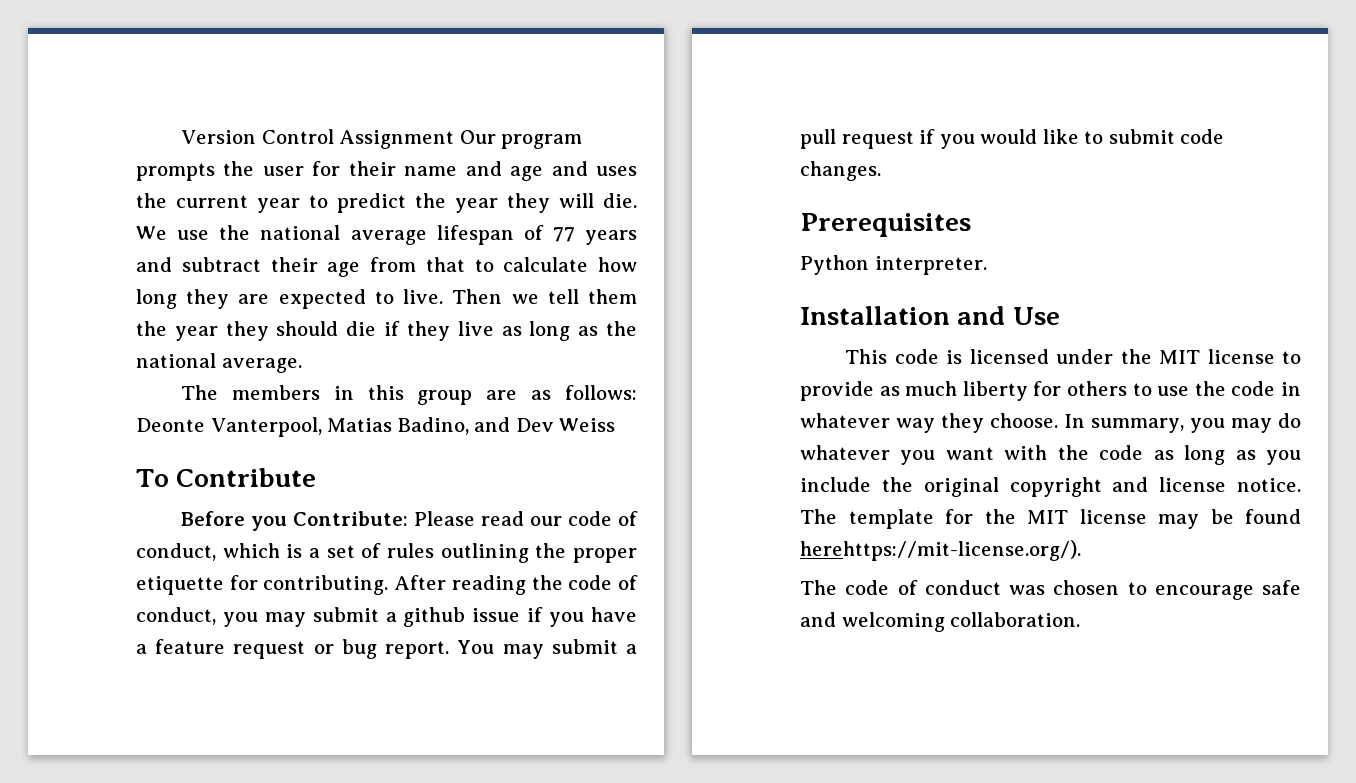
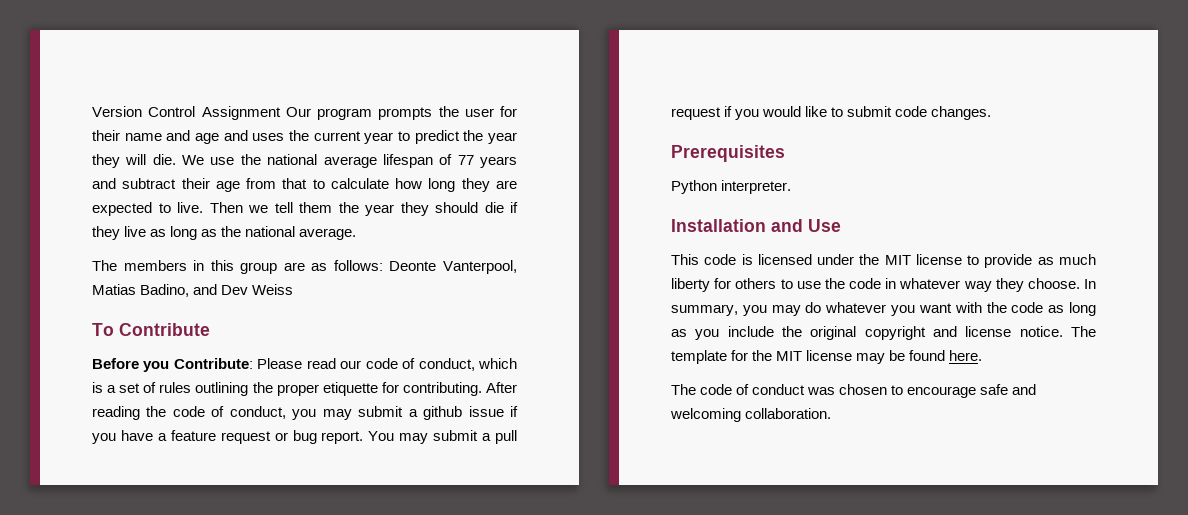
- The template for the MIT license may be found herehttps://mit-license.org/).
+ The template for the MIT license may be found here.

